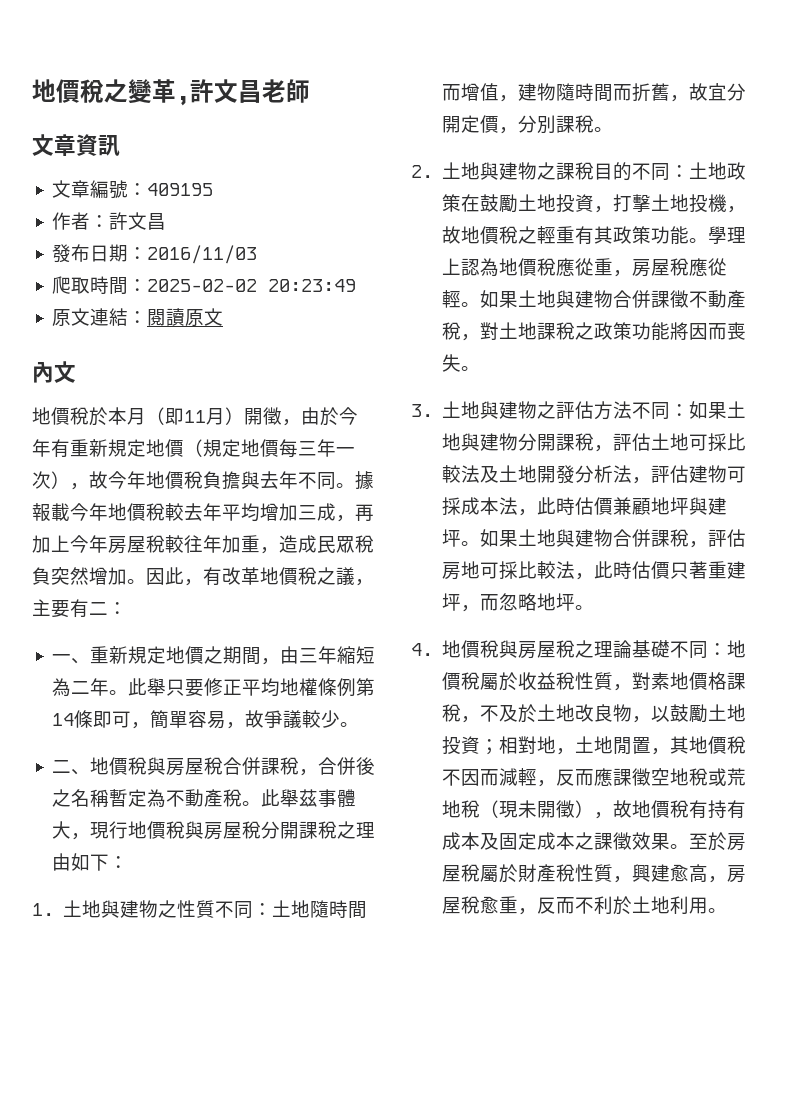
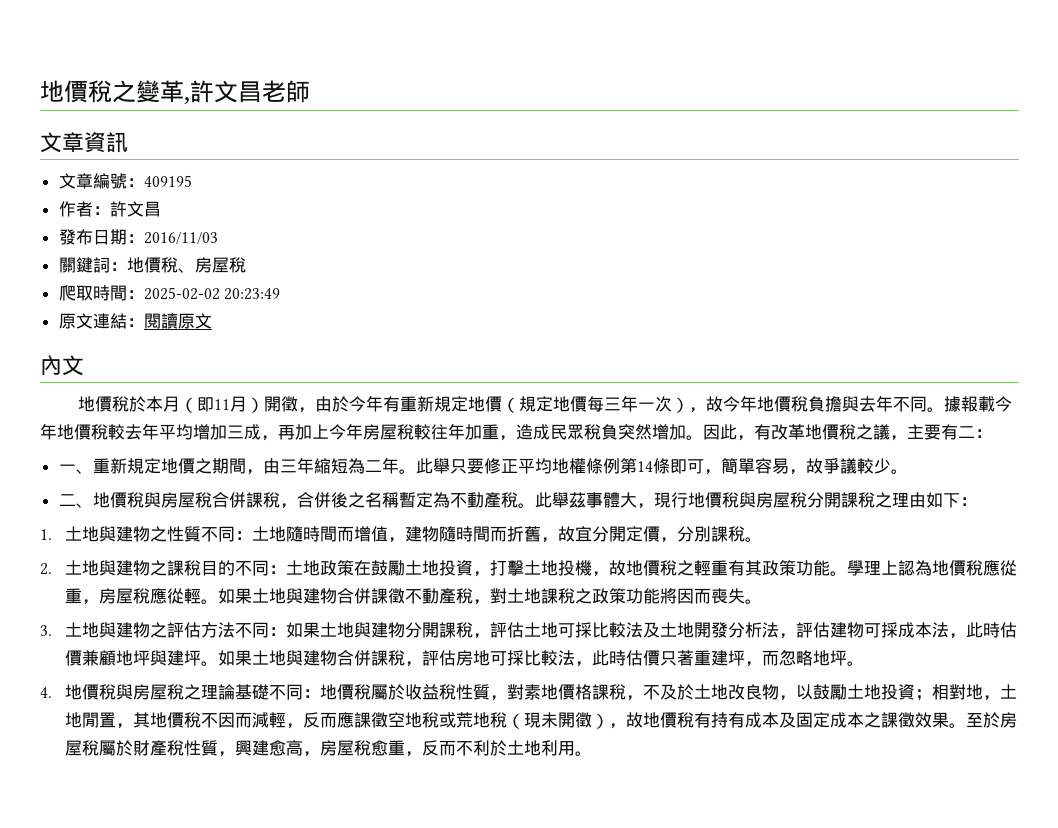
+ 關鍵詞：地價稅、房屋稅

